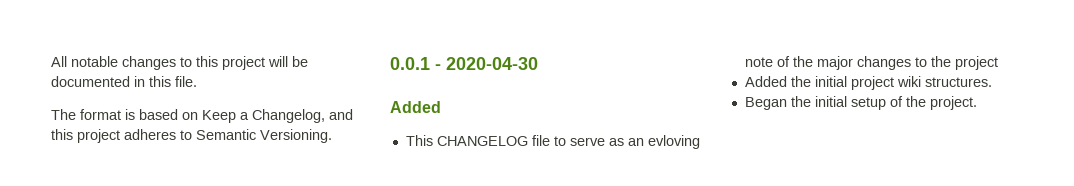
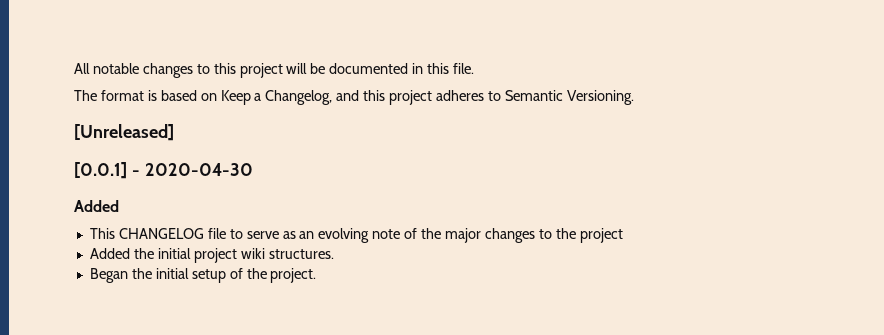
- 0.0.1 - 2020-04-30
+ [Unreleased]
+ [0.0.1] - 2020-04-30
- This CHANGELOG file to serve as an evloving note of the major changes to the project
+ This CHANGELOG file to serve as an evolving note of the major changes to the project

